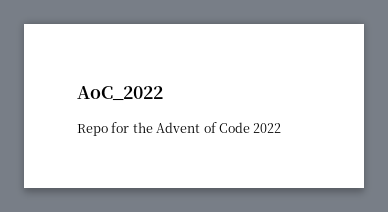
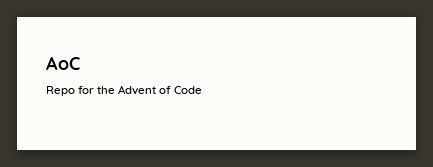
- AoC_2022
+ AoC
- Repo for the Advent of Code 2022
+ Repo for the Advent of Code

